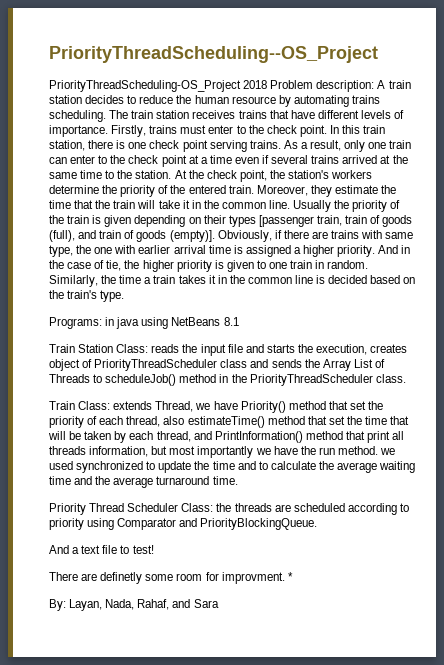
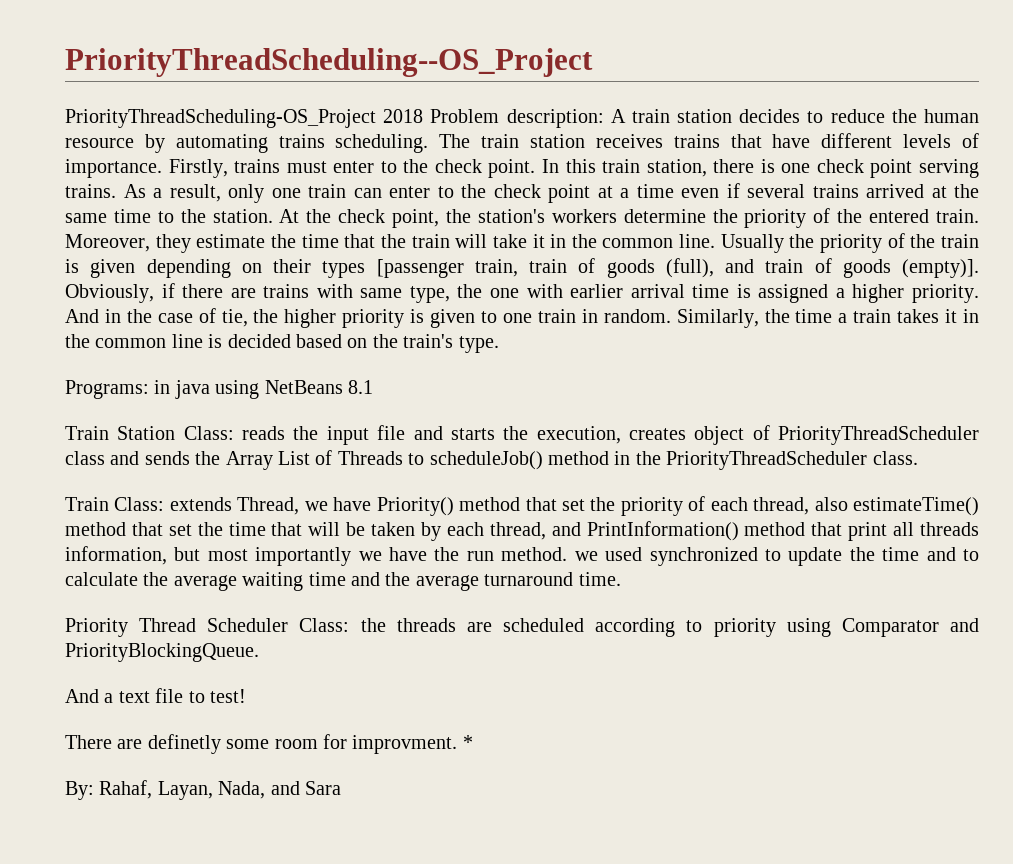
- By: Layan, Nada, Rahaf, and Sara
+ By: Rahaf, Layan, Nada, and Sara

